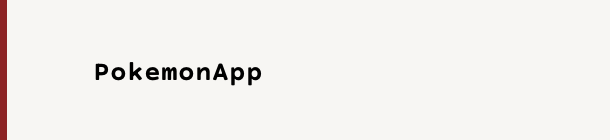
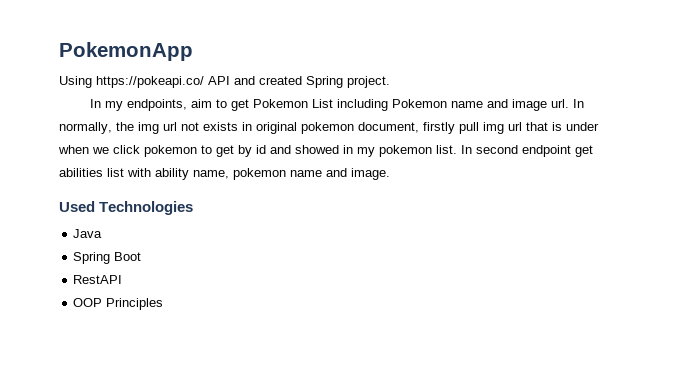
+ Using https://pokeapi.co/ API and created Spring project.
+ In my endpoints, aim to get Pokemon List including Pokemon name and image url. In normally, the img url not exists in original pokemon document, firstly pull img url that is under when we click pokemon to get by id and showed in my pokemon list. In second endpoint get abilities list with ability name, pokemon name and image.
+ Used Technologies
+ Java
+ Spring Boot
+ RestAPI
+ OOP Principles

